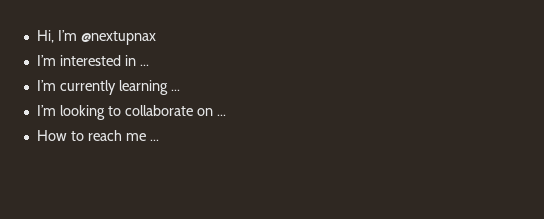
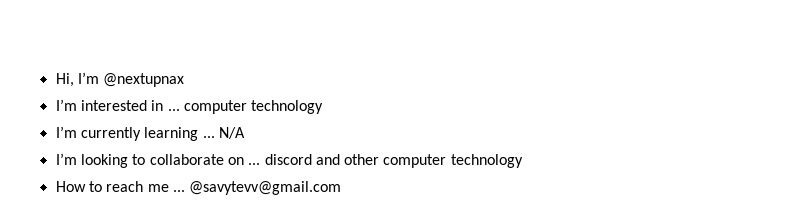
- I’m interested in ...
+ I’m interested in ... computer technology
+ N/A
- I’m looking to collaborate on ...
+ I’m looking to collaborate on ... discord and other computer technology
+ @savytevv@gmail.com

